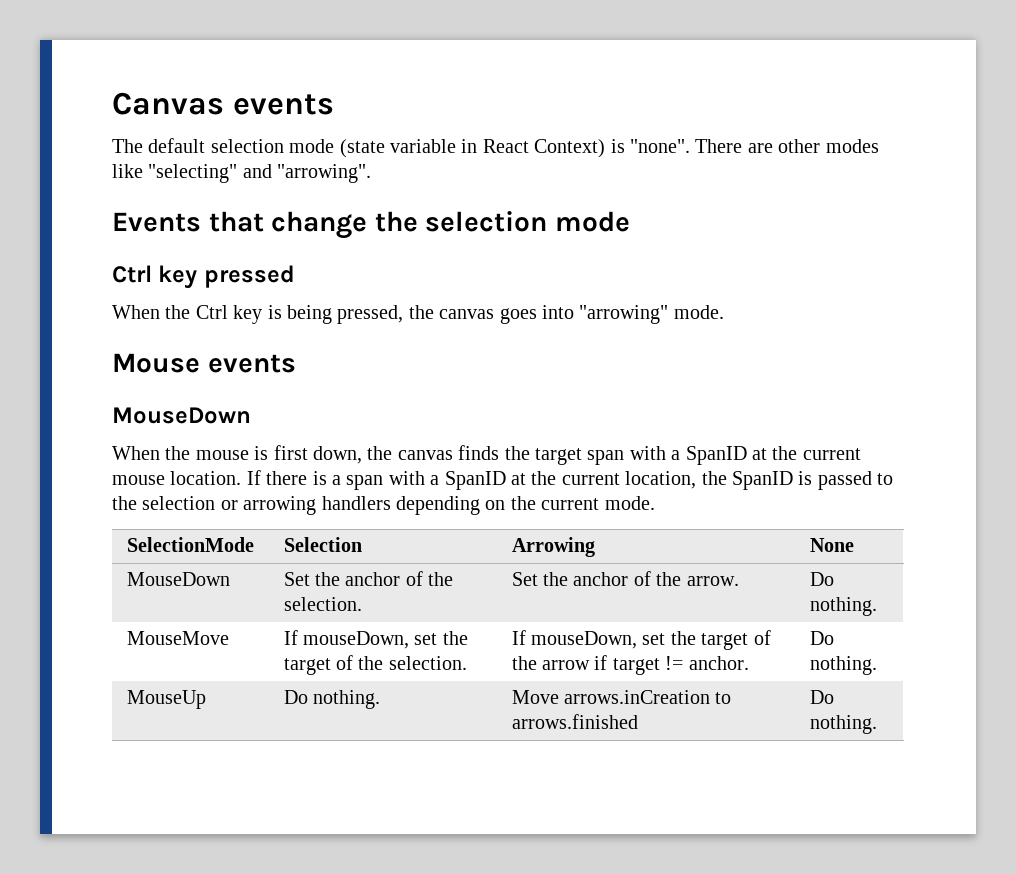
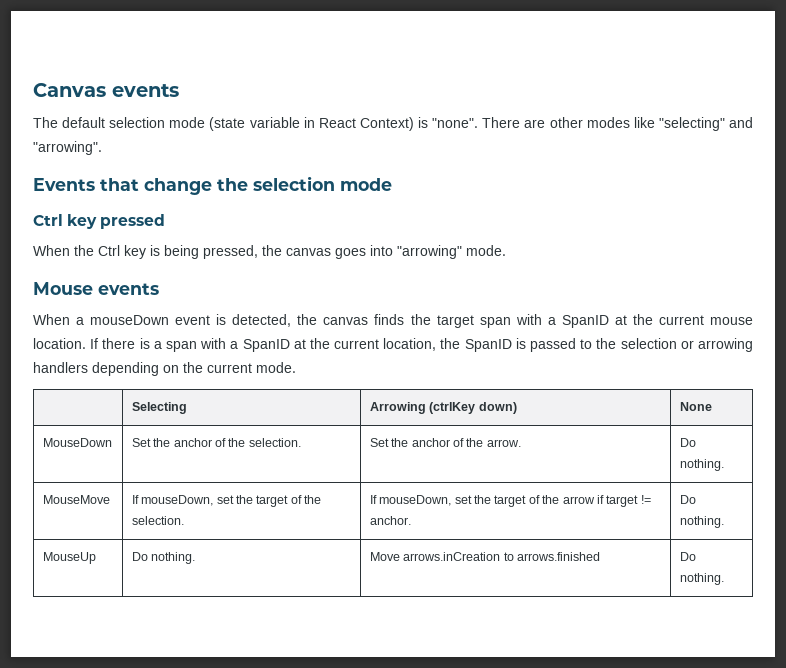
  Mouse events
- MouseDown
- When the mouse is first down, the canvas finds the target span with a SpanID at the current mouse location.
+ When a mouseDown event is detected, the canvas finds the target span with a SpanID at the current mouse location.
- SelectionMode | Selection | Arrowing | None
+ | Selecting | Arrowing (ctrlKey down) | None

